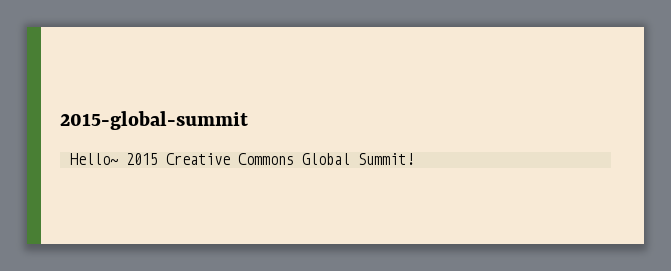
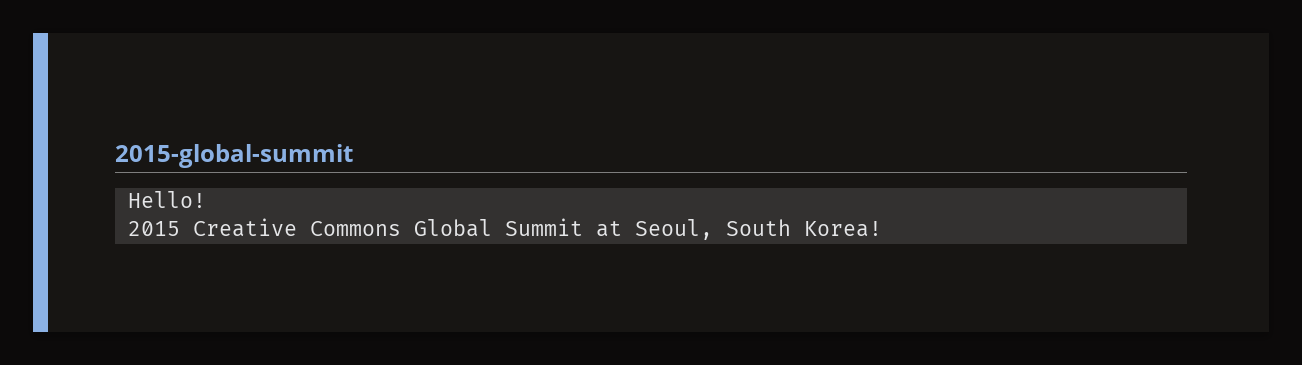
- Hello~ 2015 Creative Commons Global Summit!
+ Hello!
+ 2015 Creative Commons Global Summit at Seoul, South Korea!

